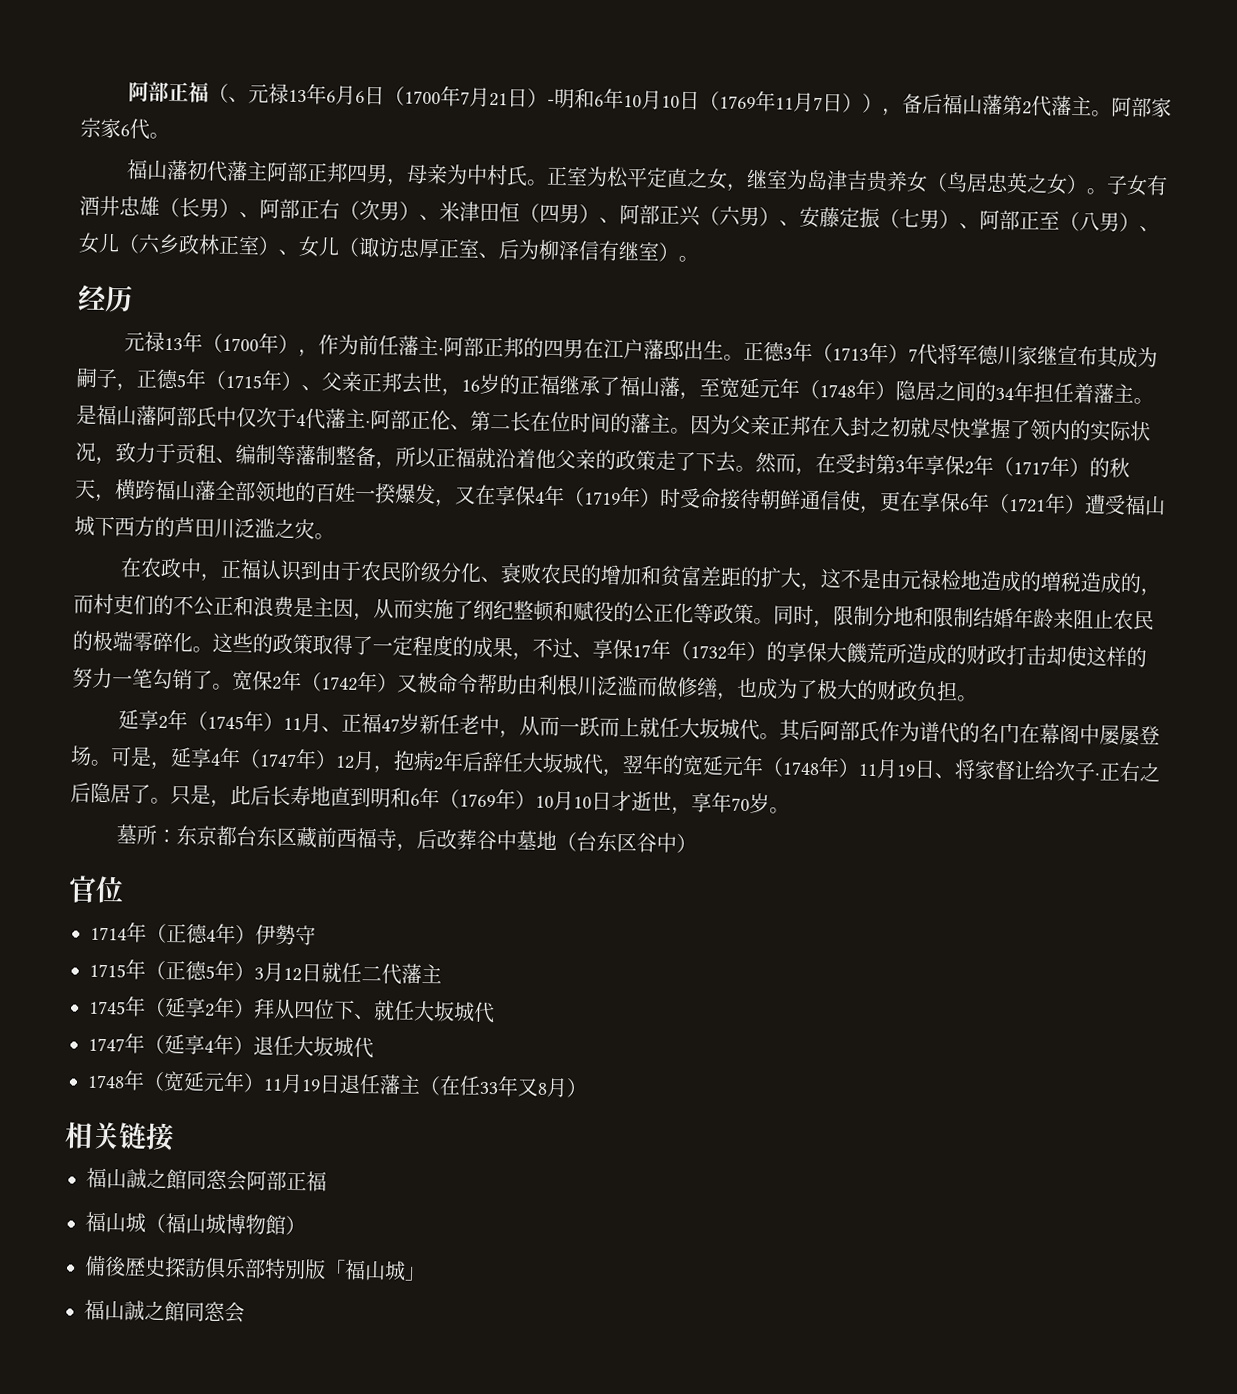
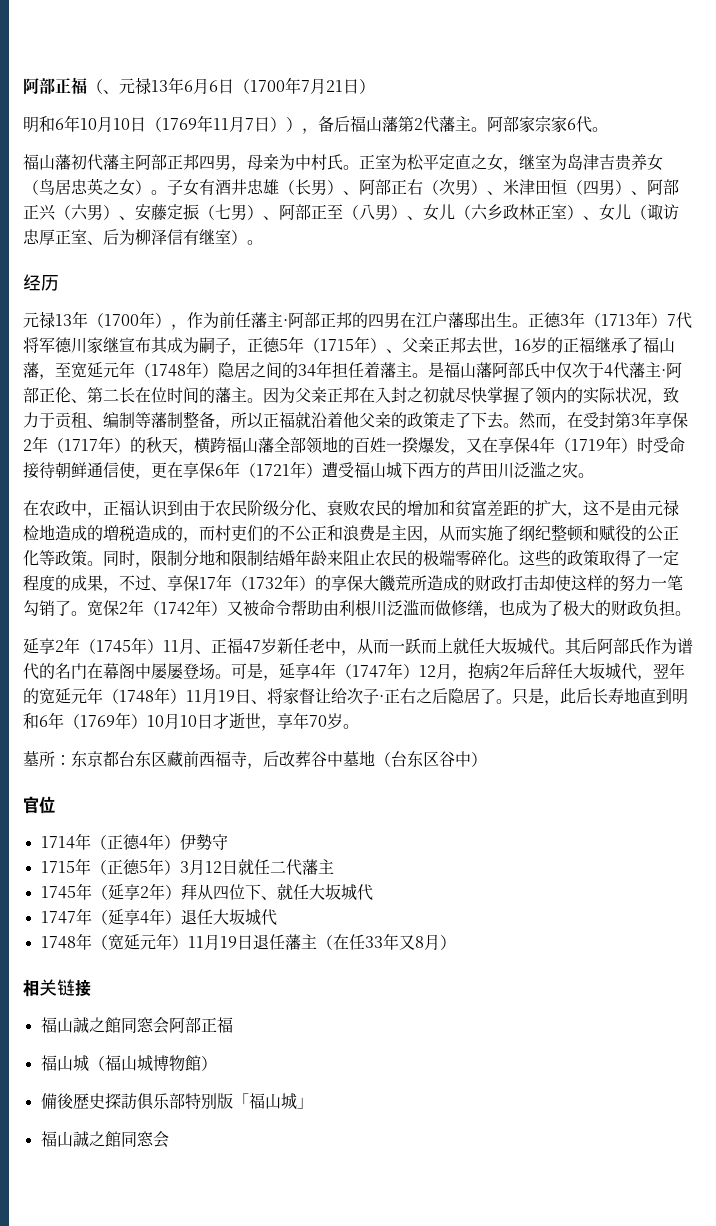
- 阿部正福（、元禄13年6月6日（1700年7月21日）-明和6年10月10日（1769年11月7日）），备后福山藩第2代藩主。
+ 阿部正福（、元禄13年6月6日（1700年7月21日）
+ 明和6年10月10日（1769年11月7日）），备后福山藩第2代藩主。

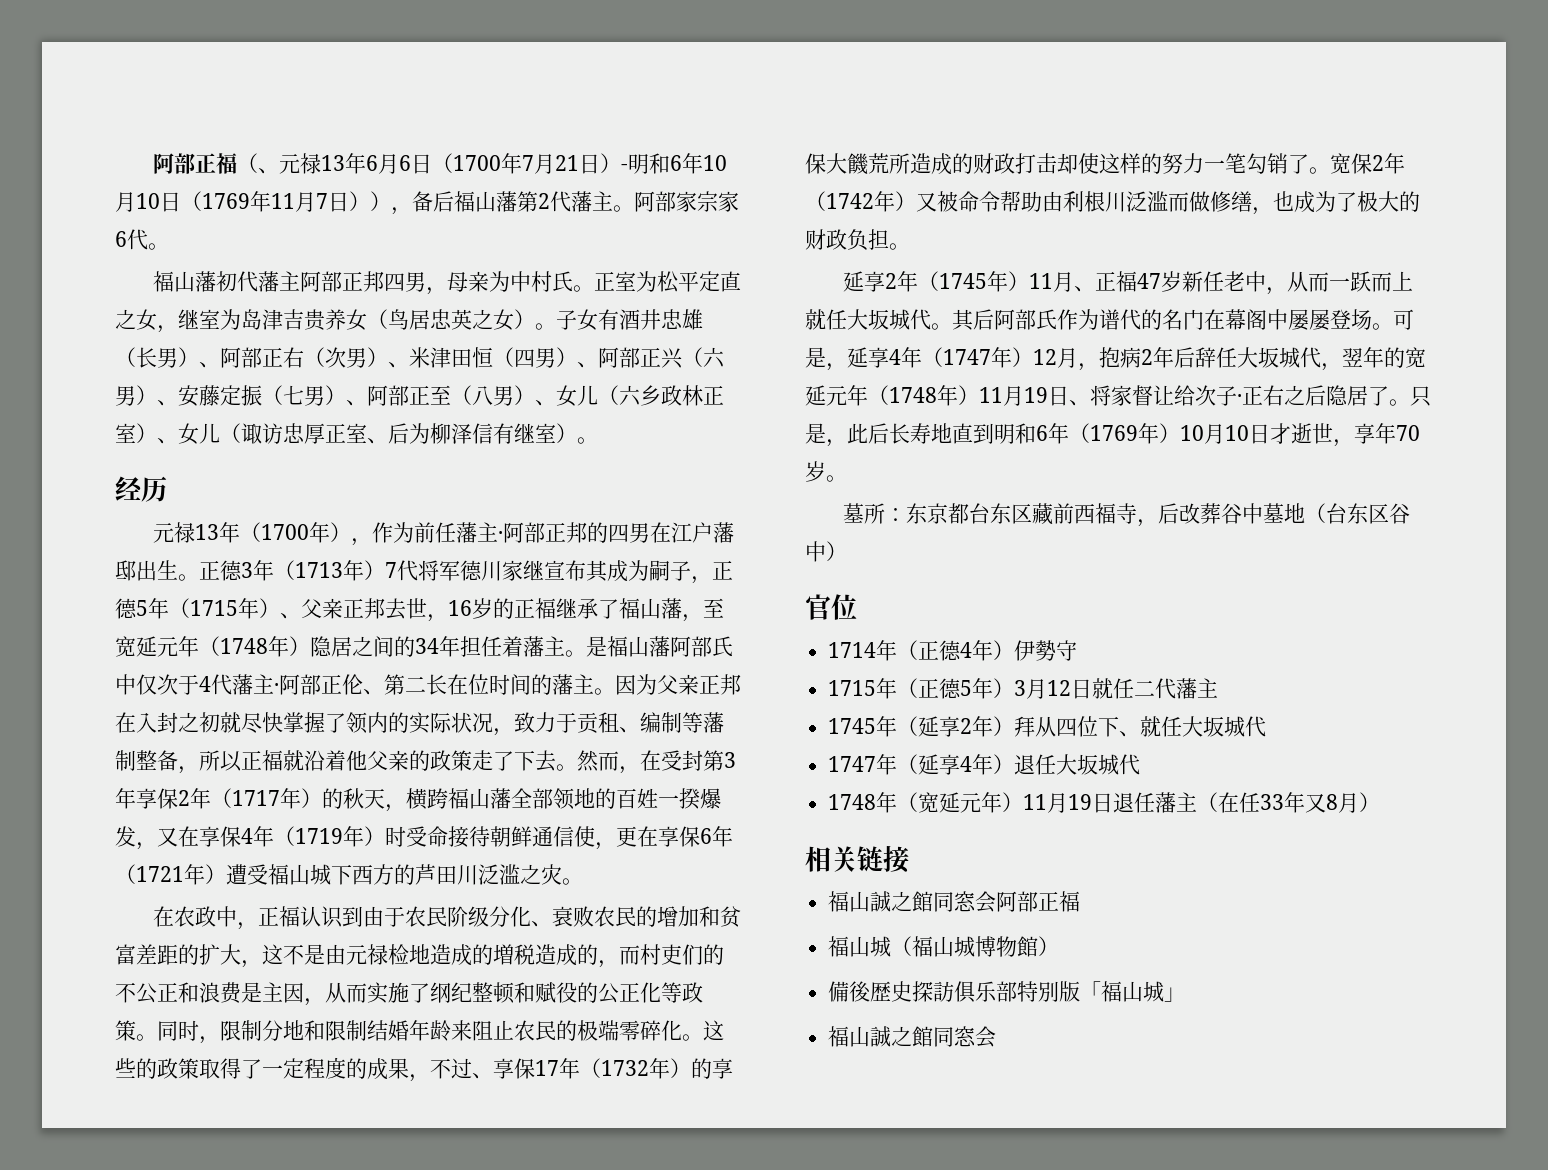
- 阿部正福（、元禄13年6月6日（1700年7月21日）
- 明和6年10月10日（1769年11月7日）），备后福山藩第2代藩主。
+ 阿部正福（、元禄13年6月6日（1700年7月21日）-明和6年10月10日（1769年11月7日）），备后福山藩第2代藩主。

